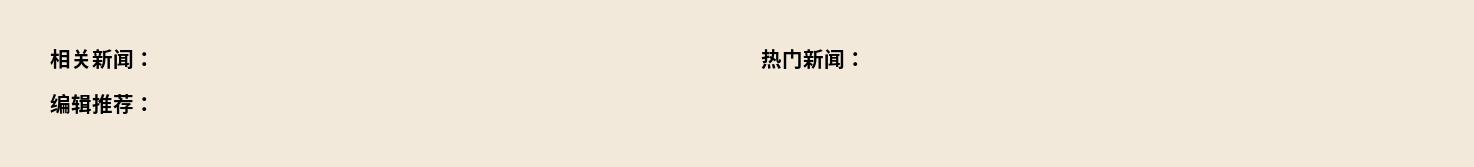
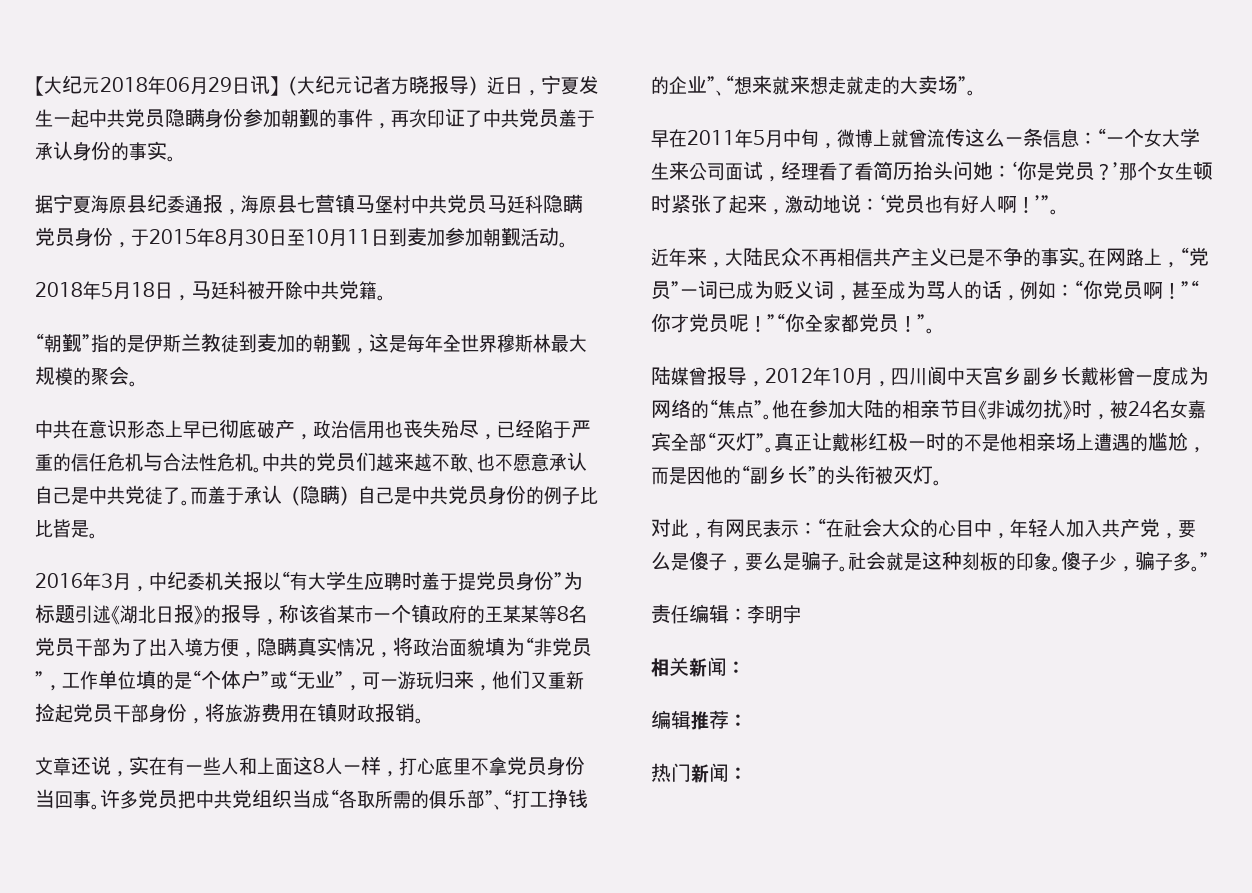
+ 【大纪元2018年06月29日讯】（大纪元记者方晓报导）近日，宁夏发生一起中共党员隐瞒身份参加朝觐的事件，再次印证了中共党员羞于承认身份的事实。
+ 据宁夏海原县纪委通报，海原县七营镇马堡村中共党员马廷科隐瞒党员身份，于2015年8月30日至10月11日到麦加参加朝觐活动。
+ 2018年5月18日，马廷科被开除中共党籍。
+ “朝觐”指的是伊斯兰教徒到麦加的朝觐，这是每年全世界穆斯林最大规模的聚会。
+ 中共在意识形态上早已彻底破产，政治信用也丧失殆尽，已经陷于严重的信任危机与合法性危机。中共的党员们越来越不敢、也不愿意承认自己是中共党徒了。而羞于承认（隐瞒）自己是中共党员身份的例子比比皆是。
+ 2016年3月，中纪委机关报以“有大学生应聘时羞于提党员身份”为标题引述《湖北日报》的报导，称该省某市一个镇政府的王某某等8名党员干部为了出入境方便，隐瞒真实情况，将政治面貌填为“非党员”，工作单位填的是“个体户”或“无业”，可一游玩归来，他们又重新捡起党员干部身份，将旅游费用在镇财政报销。
+ 文章还说，实在有一些人和上面这8人一样，打心底里不拿党员身份当回事。许多党员把中共党组织当成“各取所需的俱乐部”、“打工挣钱的企业”、“想来就来想走就走的大卖场”。
+ 早在2011年5月中旬，微博上就曾流传这么一条信息：“一个女大学生来公司面试，经理看了看简历抬头问她：‘你是党员？’那个女生顿时紧张了起来，激动地说：‘党员也有好人啊！’”。
+ 近年来，大陆民众不再相信共产主义已是不争的事实。在网路上，“党员”一词已成为贬义词，甚至成为骂人的话，例如：“你党员啊！”“你才党员呢！”“你全家都党员！”。
+ 陆媒曾报导，2012年10月，四川阆中天宫乡副乡长戴彬曾一度成为网络的“焦点”。他在参加大陆的相亲节目《非诚勿扰》时，被24名女嘉宾全部“灭灯”。真正让戴彬红极一时的不是他相亲场上遭遇的尴尬，而是因他的“副乡长”的头衔被灭灯。
+ 对此，有网民表示：“在社会大众的心目中，年轻人加入共产党，要么是傻子，要么是骗子。社会就是这种刻板的印象。傻子少，骗子多。”
+ 责任编辑：李明宇

